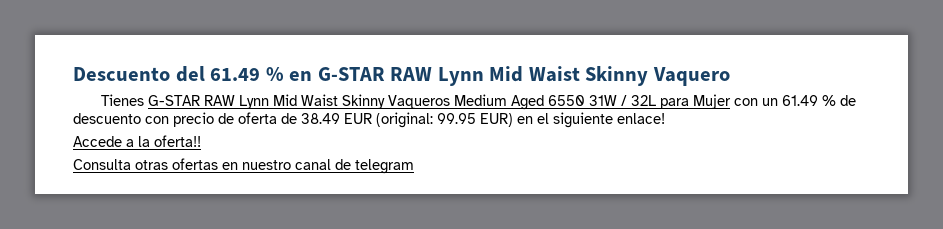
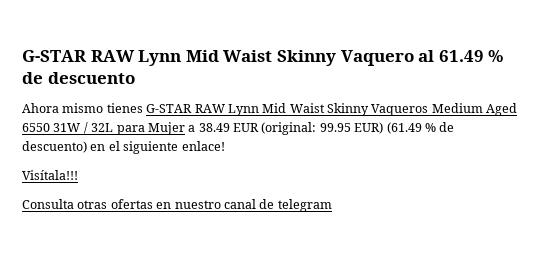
- Descuento del 61.49 % en G-STAR RAW Lynn Mid Waist Skinny Vaquero
- Tienes G-STAR RAW Lynn Mid Waist Skinny Vaqueros Medium Aged 6550 31W / 32L para Mujer con un 61.49 % de descuento con precio de oferta de 38.49 EUR (original: 99.95 EUR) en el siguiente enlace!
+ G-STAR RAW Lynn Mid Waist Skinny Vaquero al 61.49 % de descuento
+ Ahora mismo tienes G-STAR RAW Lynn Mid Waist Skinny Vaqueros Medium Aged 6550 31W / 32L para Mujer a 38.49 EUR (original: 99.95 EUR) (61.49 % de descuento) en el siguiente enlace!
- Accede a la oferta!!
+ Visítala!!!

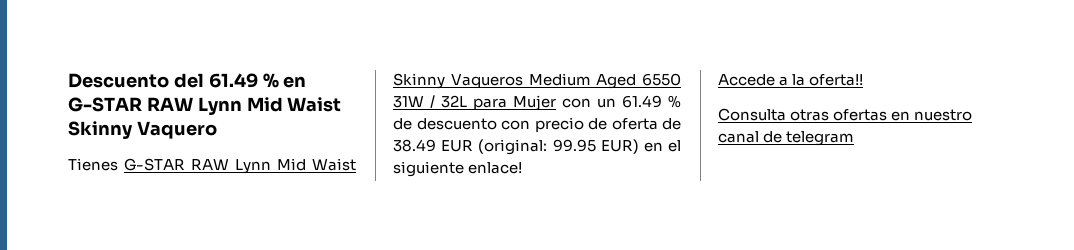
- G-STAR RAW Lynn Mid Waist Skinny Vaquero al 61.49 % de descuento
- Ahora mismo tienes G-STAR RAW Lynn Mid Waist Skinny Vaqueros Medium Aged 6550 31W / 32L para Mujer a 38.49 EUR (original: 99.95 EUR) (61.49 % de descuento) en el siguiente enlace!
+ Descuento del 61.49 % en G-STAR RAW Lynn Mid Waist Skinny Vaquero
+ Tienes G-STAR RAW Lynn Mid Waist Skinny Vaqueros Medium Aged 6550 31W / 32L para Mujer con un 61.49 % de descuento con precio de oferta de 38.49 EUR (original: 99.95 EUR) en el siguiente enlace!
- Visítala!!!
+ Accede a la oferta!!

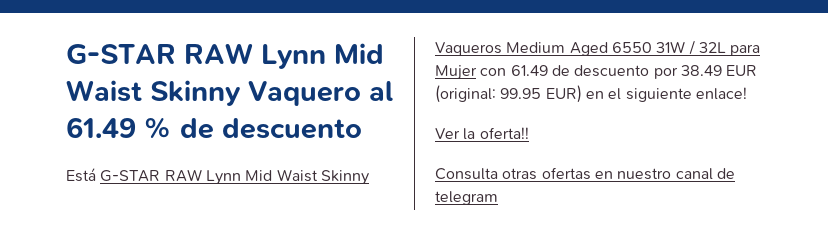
- Descuento del 61.49 % en G-STAR RAW Lynn Mid Waist Skinny Vaquero
- Tienes G-STAR RAW Lynn Mid Waist Skinny Vaqueros Medium Aged 6550 31W / 32L para Mujer con un 61.49 % de descuento con precio de oferta de 38.49 EUR (original: 99.95 EUR) en el siguiente enlace!
+ G-STAR RAW Lynn Mid Waist Skinny Vaquero al 61.49 % de descuento
+ Está G-STAR RAW Lynn Mid Waist Skinny Vaqueros Medium Aged 6550 31W / 32L para Mujer con 61.49 de descuento por 38.49 EUR (original: 99.95 EUR) en el siguiente enlace!
- Accede a la oferta!!
+ Ver la oferta!!

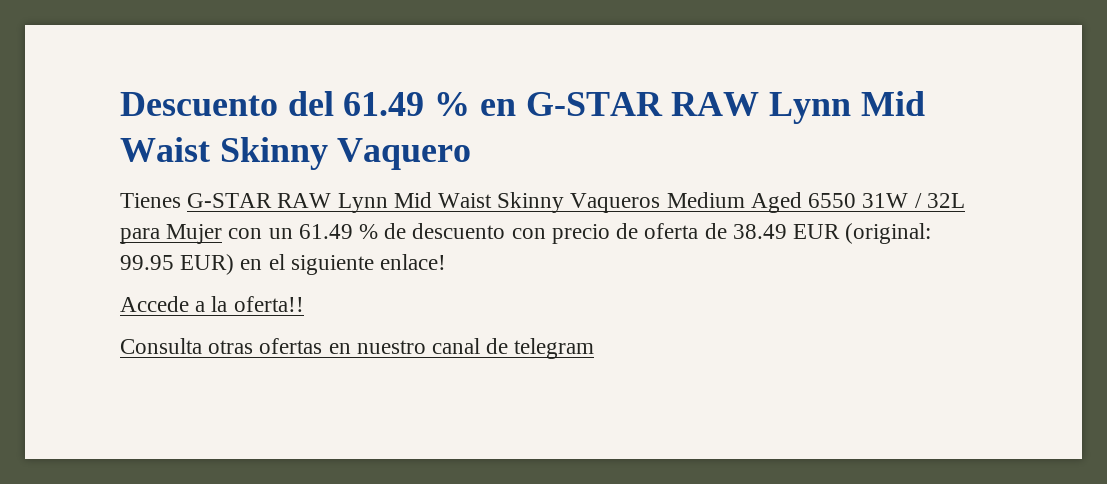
- G-STAR RAW Lynn Mid Waist Skinny Vaquero al 61.49 % de descuento
- Está G-STAR RAW Lynn Mid Waist Skinny Vaqueros Medium Aged 6550 31W / 32L para Mujer con 61.49 de descuento por 38.49 EUR (original: 99.95 EUR) en el siguiente enlace!
+ Descuento del 61.49 % en G-STAR RAW Lynn Mid Waist Skinny Vaquero
+ Tienes G-STAR RAW Lynn Mid Waist Skinny Vaqueros Medium Aged 6550 31W / 32L para Mujer con un 61.49 % de descuento con precio de oferta de 38.49 EUR (original: 99.95 EUR) en el siguiente enlace!
- Ver la oferta!!
+ Accede a la oferta!!

